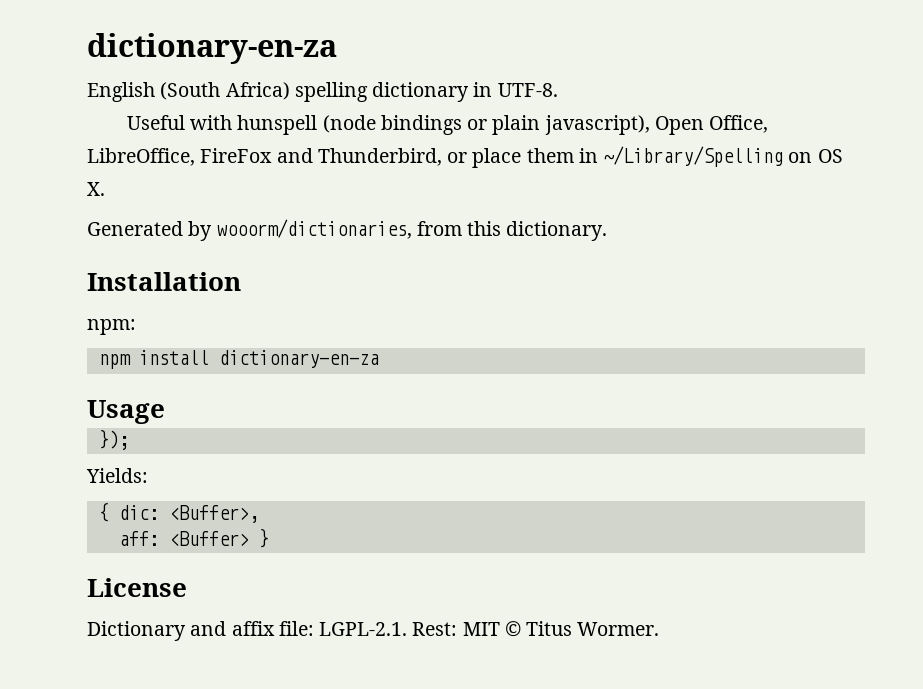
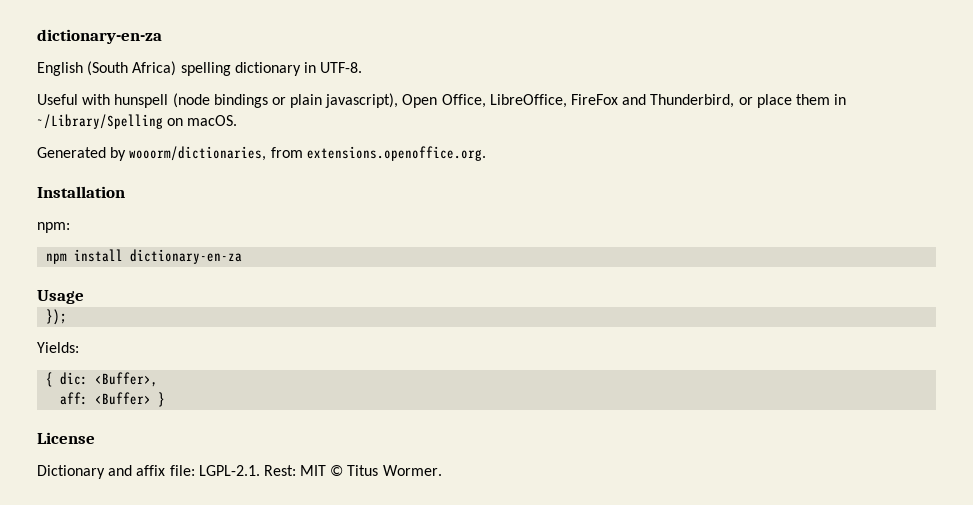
- Useful with hunspell (node bindings or plain javascript), Open Office, LibreOffice, FireFox and Thunderbird, or place them in ~/Library/Spelling on OS X.
+ Useful with hunspell (node bindings or plain javascript), Open Office, LibreOffice, FireFox and Thunderbird, or place them in ~/Library/Spelling on macOS.
- Generated by wooorm/dictionaries, from this dictionary.
+ Generated by wooorm/dictionaries, from extensions.openoffice.org.

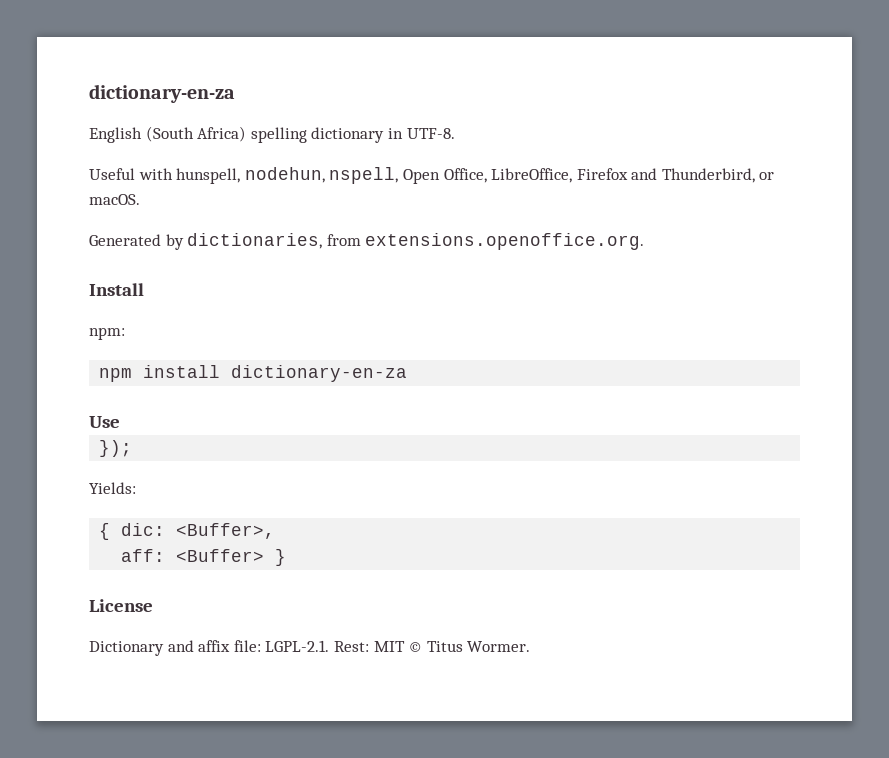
- Useful with hunspell (node bindings or plain javascript), Open Office, LibreOffice, FireFox and Thunderbird, or place them in ~/Library/Spelling on macOS.
+ Useful with hunspell, nodehun, nspell, Open Office, LibreOffice, Firefox and Thunderbird, or macOS.
- Generated by wooorm/dictionaries, from extensions.openoffice.org.
+ Generated by dictionaries, from extensions.openoffice.org.
- Installation
+ Install
- Usage
+ Use

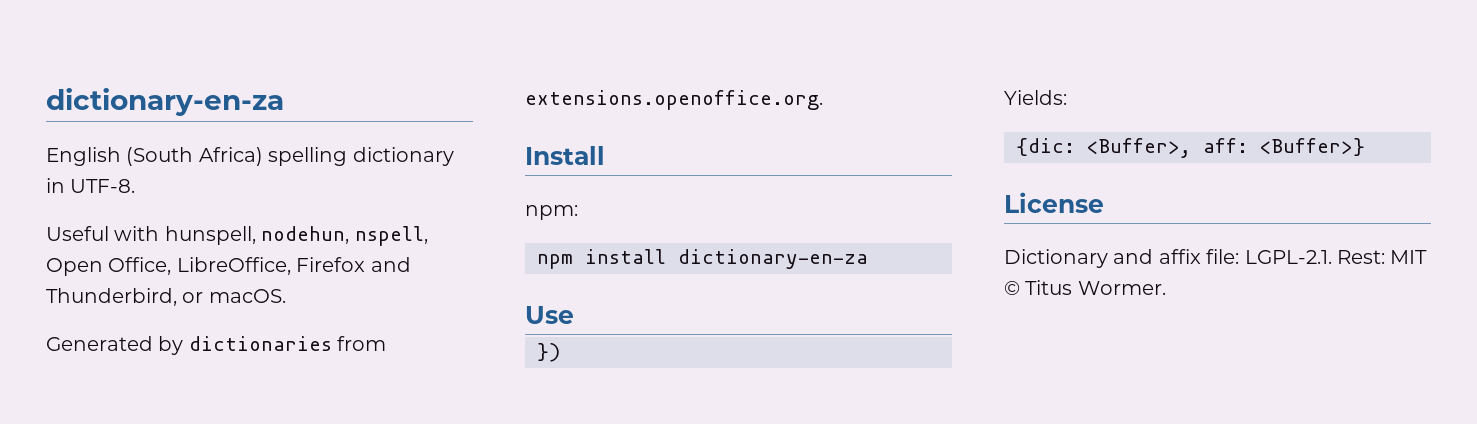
- Generated by dictionaries, from extensions.openoffice.org.
+ Generated by dictionaries from extensions.openoffice.org.
- });
+ })
- { dic: <Buffer>,
- aff: <Buffer> }
+ {dic: <Buffer>, aff: <Buffer>}

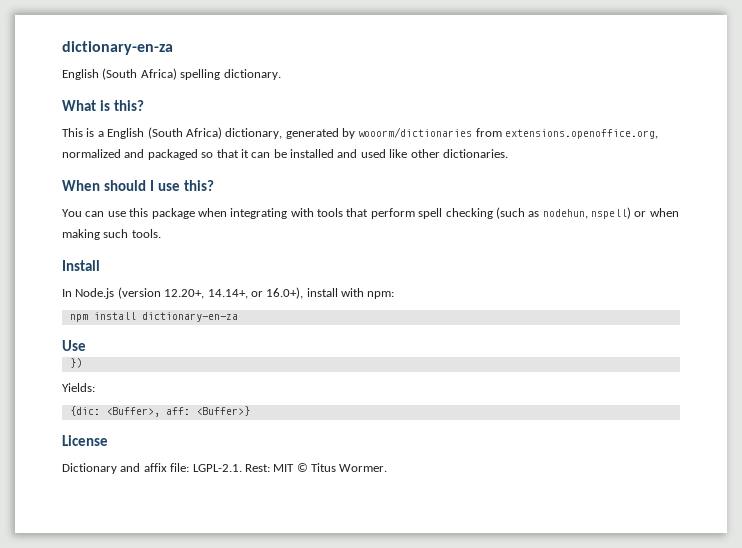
- English (South Africa) spelling dictionary in UTF-8.
- Useful with hunspell, nodehun, nspell, Open Office, LibreOffice, Firefox and Thunderbird, or macOS.
- Generated by dictionaries from extensions.openoffice.org.
+ English (South Africa) spelling dictionary.
+ What is this?
+ This is a English (South Africa) dictionary, generated by wooorm/dictionaries from extensions.openoffice.org, normalized and packaged so that it can be installed and used like other dictionaries.
+ When should I use this?
+ You can use this package when integrating with tools that perform spell checking (such as nodehun, nspell) or when making such tools.
  Install
- npm:
+ In Node.js (version 12.20+, 14.14+, or 16.0+), install with npm:

